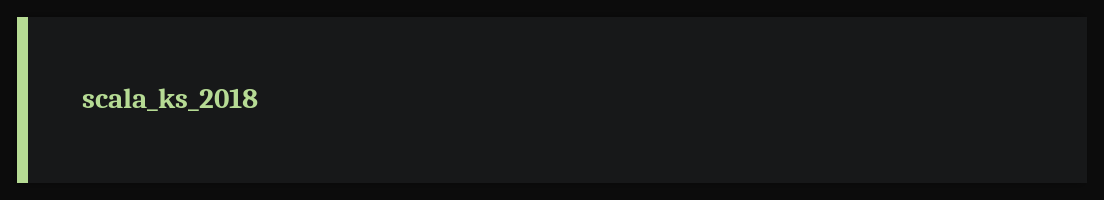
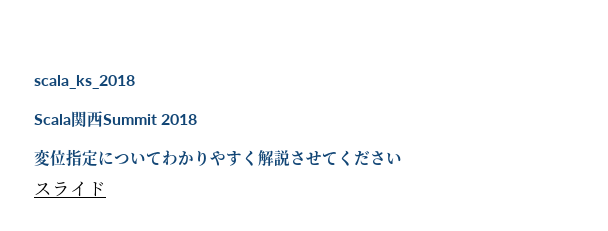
+ Scala関西Summit 2018
+ 変位指定についてわかりやすく解説させてください
+ スライド

